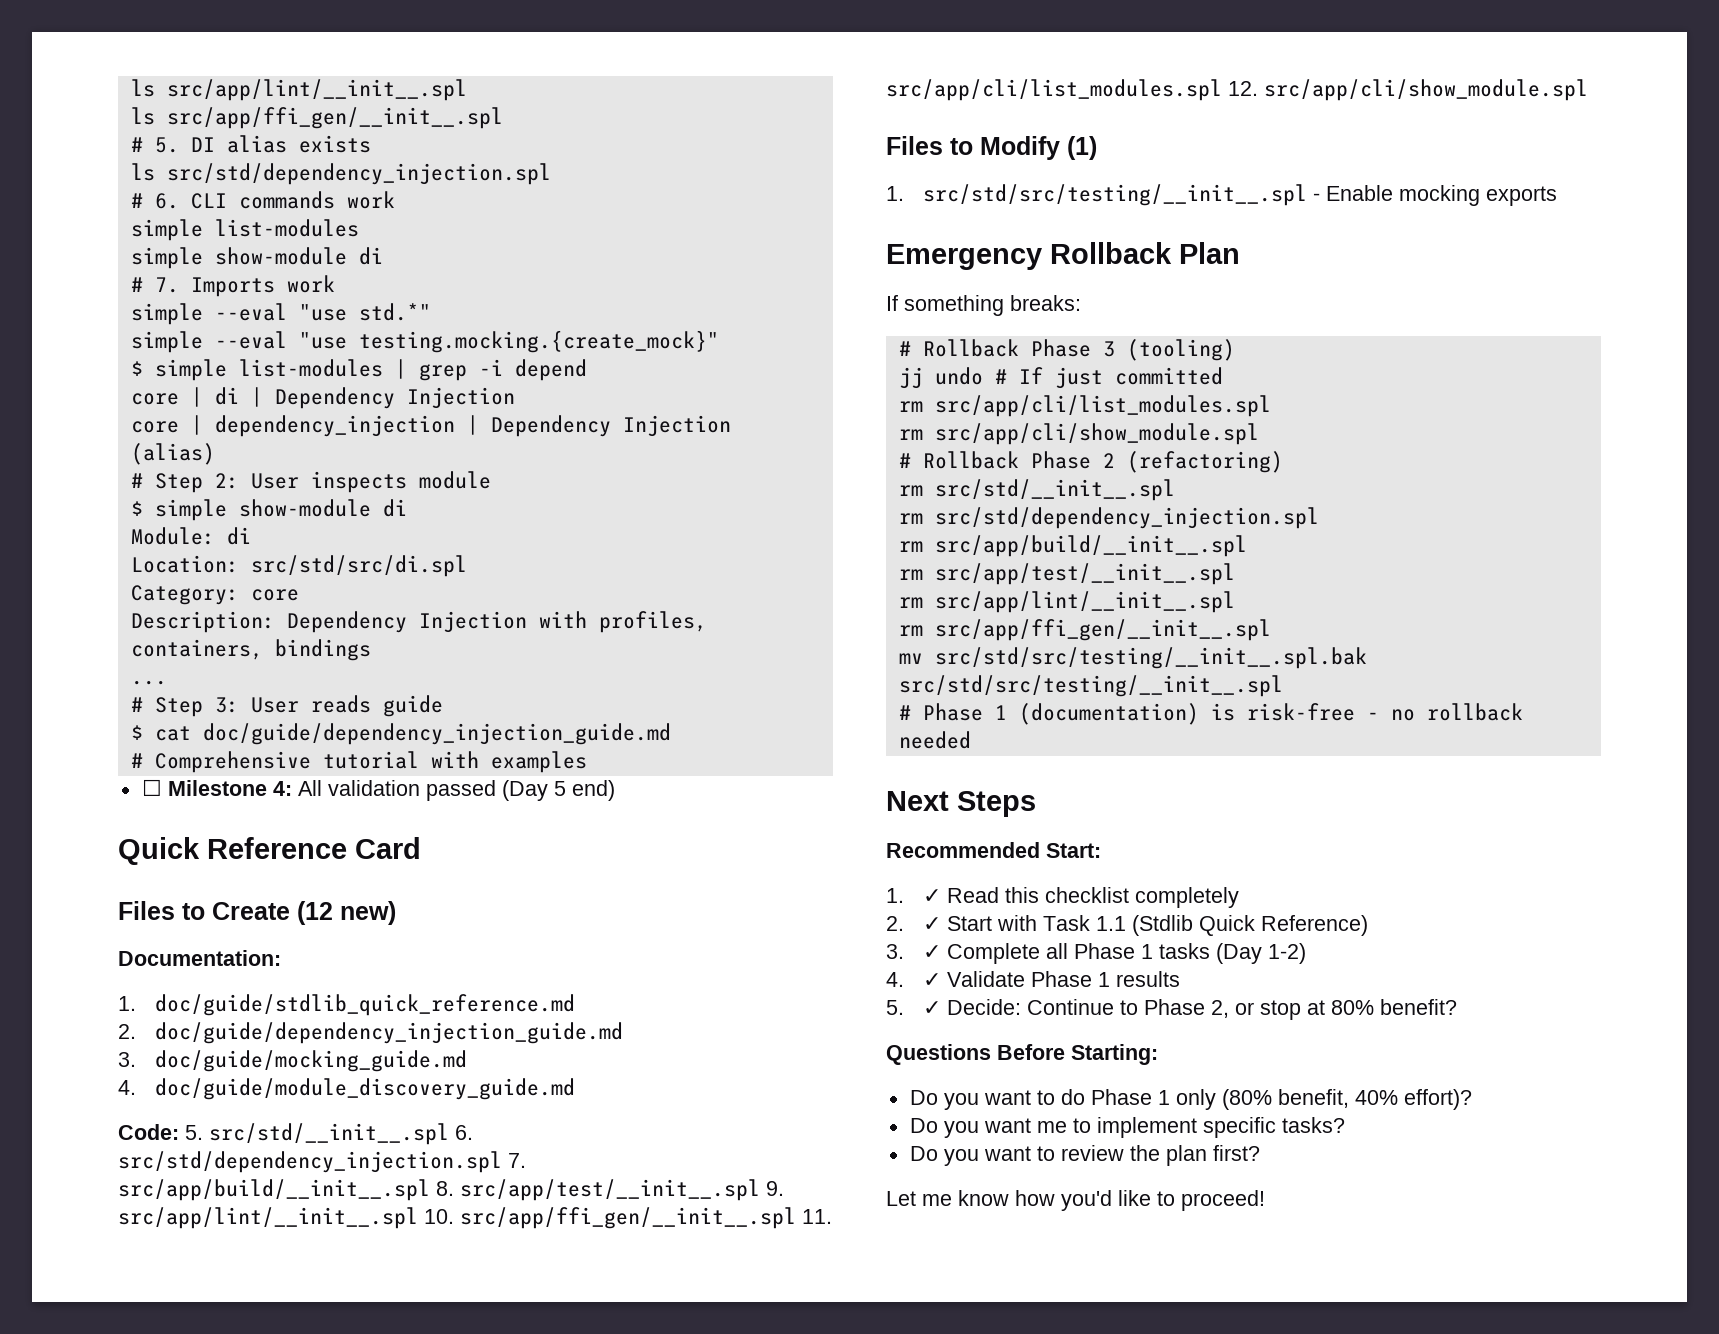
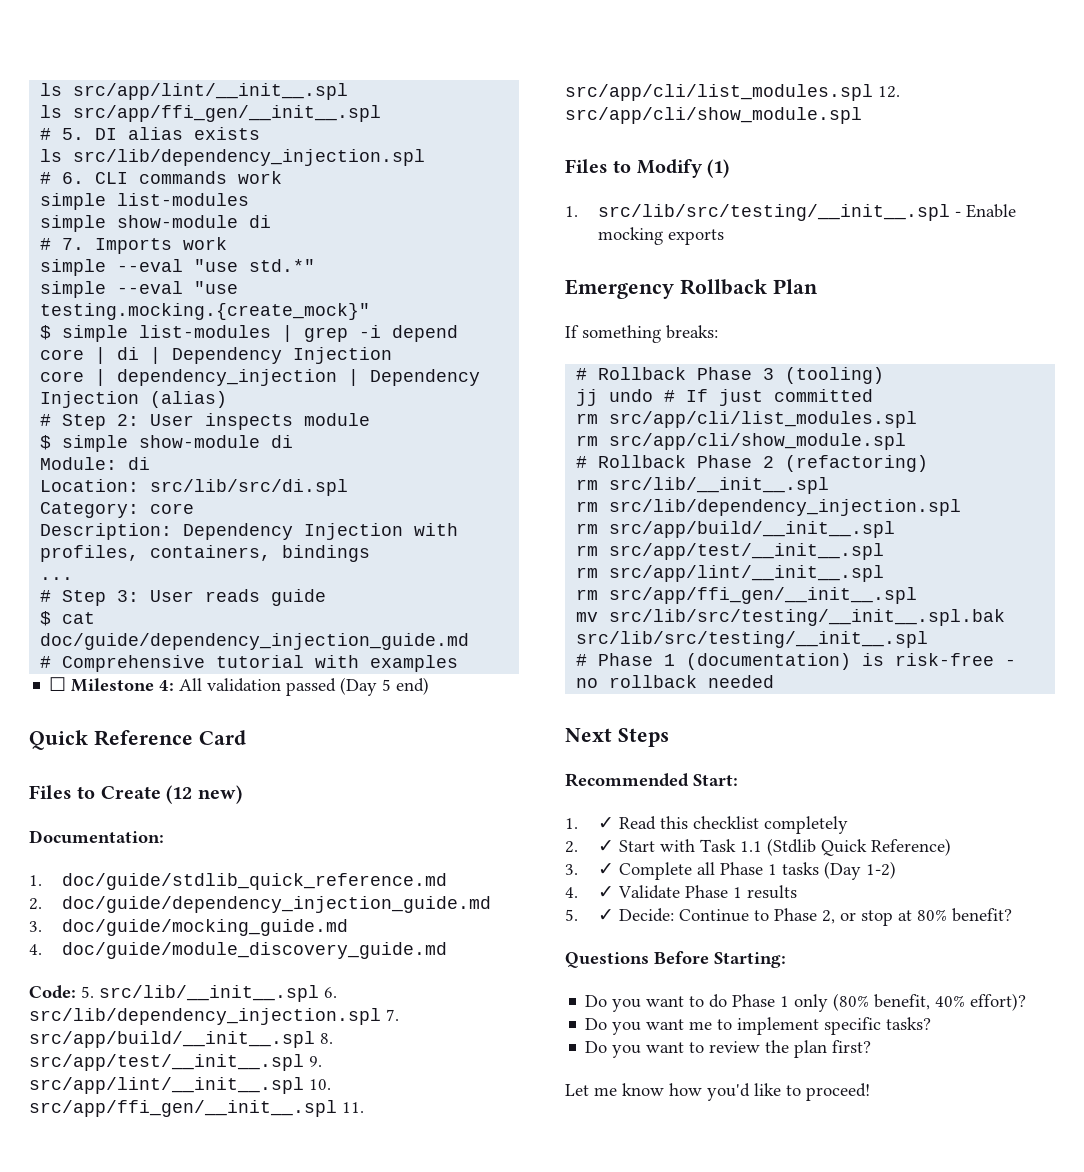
- ls src/std/dependency_injection.spl
+ ls src/lib/dependency_injection.spl
- Location: src/std/src/di.spl
+ Location: src/lib/src/di.spl
- Code: 5. src/std/__init__.spl 6. src/std/dependency_injection.spl 7. src/app/build/__init__.spl 8. src/app/test/__init__.spl 9. src/app/lint/__init__.spl 10. src/app/ffi_gen/__init__.spl 11. src/app/cli/list_modules.spl 12. src/app/cli/show_module.spl
+ Code: 5. src/lib/__init__.spl 6. src/lib/dependency_injection.spl 7. src/app/build/__init__.spl 8. src/app/test/__init__.spl 9. src/app/lint/__init__.spl 10. src/app/ffi_gen/__init__.spl 11. src/app/cli/list_modules.spl 12. src/app/cli/show_module.spl
- 1. src/std/src/testing/__init__.spl - Enable mocking exports
+ 1. src/lib/src/testing/__init__.spl - Enable mocking exports
- rm src/std/__init__.spl
- rm src/std/dependency_injection.spl
+ rm src/lib/__init__.spl
+ rm src/lib/dependency_injection.spl
- mv src/std/src/testing/__init__.spl.bak src/std/src/testing/__init__.spl
+ mv src/lib/src/testing/__init__.spl.bak src/lib/src/testing/__init__.spl

